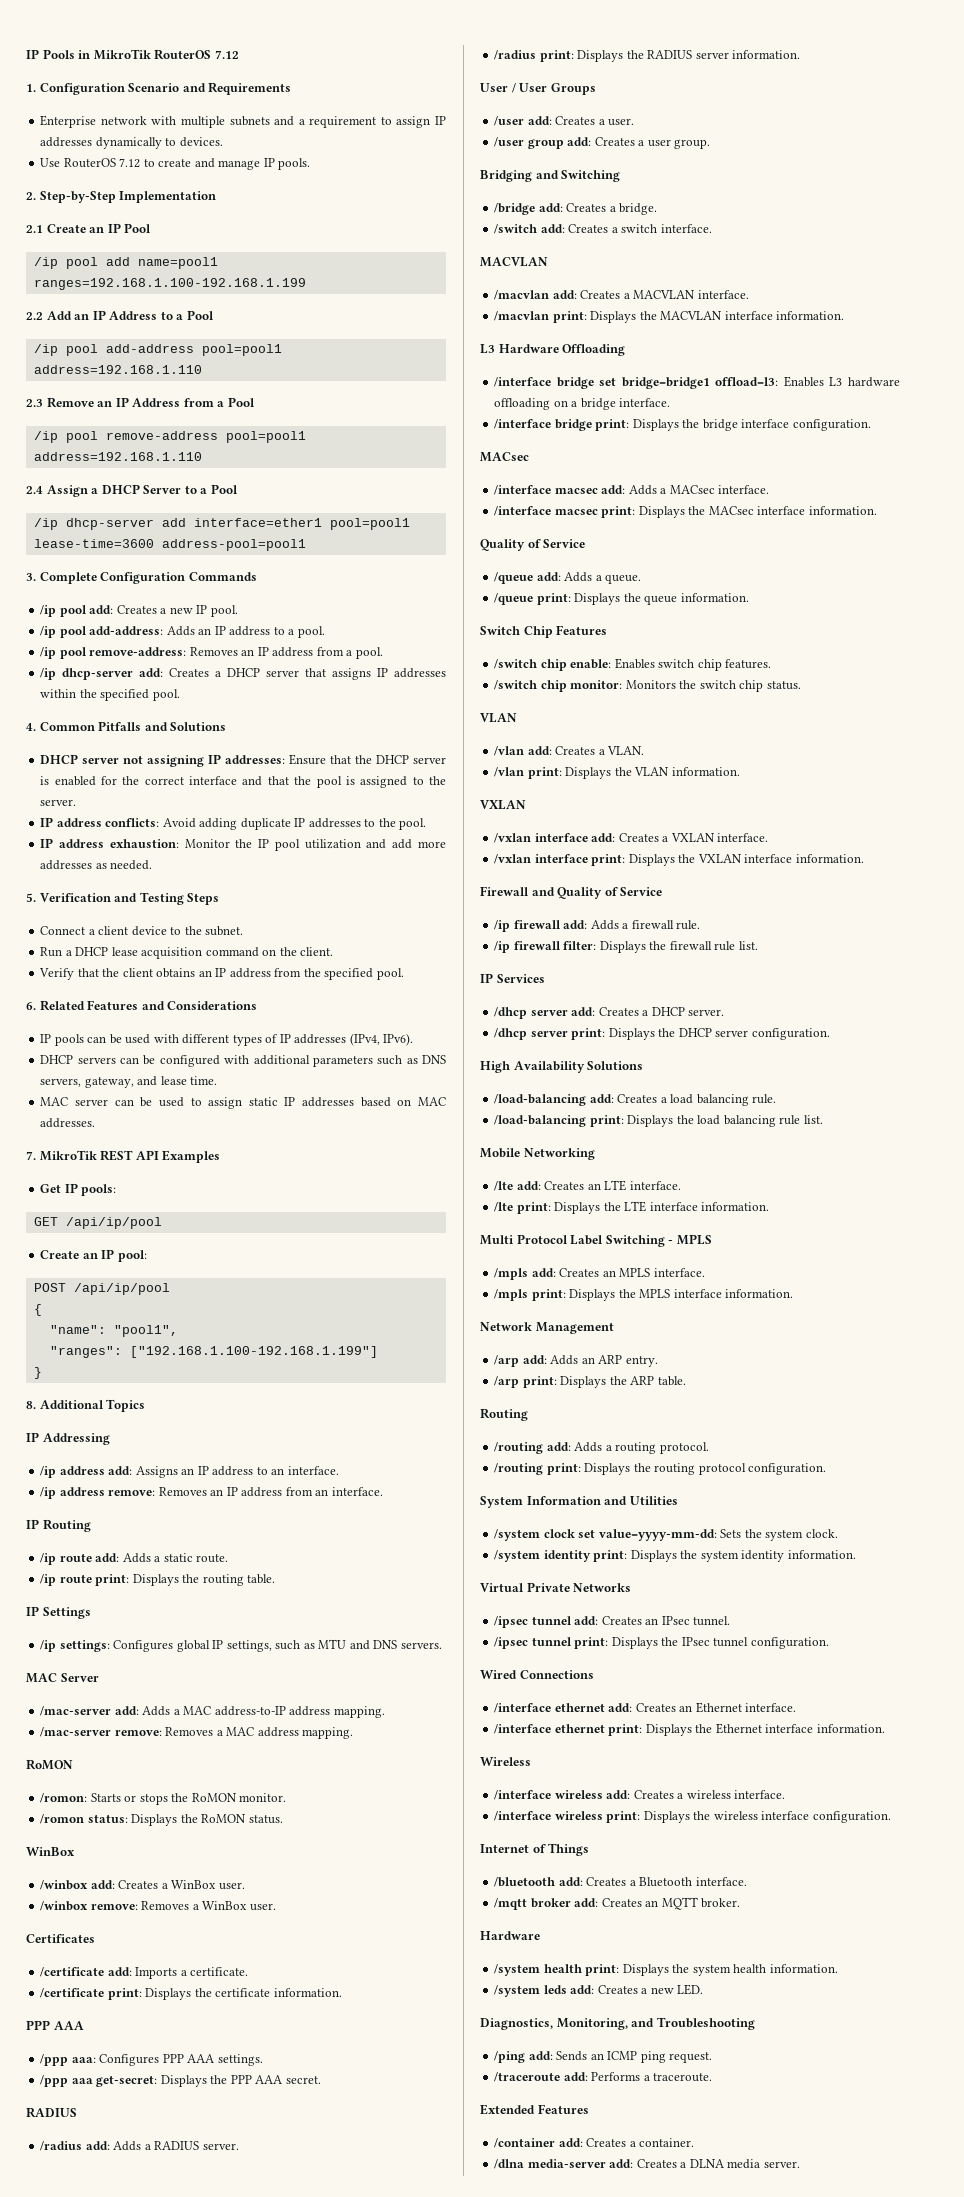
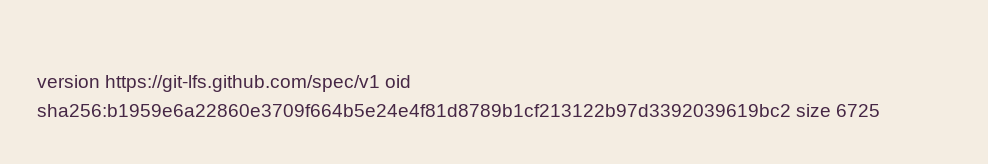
- IP Pools in MikroTik RouterOS 7.12
- 1. Configuration Scenario and Requirements
- Enterprise network with multiple subnets and a requirement to assign IP addresses dynamically to devices.
- Use RouterOS 7.12 to create and manage IP pools.
- 2. Step-by-Step Implementation
- 2.1 Create an IP Pool
- /ip pool add name=pool1 ranges=192.168.1.100-192.168.1.199
- 2.2 Add an IP Address to a Pool
- /ip pool add-address pool=pool1 address=192.168.1.110
- 2.3 Remove an IP Address from a Pool
- /ip pool remove-address pool=pool1 address=192.168.1.110
- 2.4 Assign a DHCP Server to a Pool
- /ip dhcp-server add interface=ether1 pool=pool1 lease-time=3600 address-pool=pool1
- 3. Complete Configuration Commands
- /ip pool add: Creates a new IP pool.
- /ip pool add-address: Adds an IP address to a pool.
- /ip pool remove-address: Removes an IP address from a pool.
- /ip dhcp-server add: Creates a DHCP server that assigns IP addresses within the specified pool.
- 4. Common Pitfalls and Solutions
- DHCP server not assigning IP addresses: Ensure that the DHCP server is enabled for the correct interface and that the pool is assigned to the server.
- IP address conflicts: Avoid adding duplicate IP addresses to the pool.
- IP address exhaustion: Monitor the IP pool utilization and add more addresses as needed.
- 5. Verification and Testing Steps
- Connect a client device to the subnet.
- Run a DHCP lease acquisition command on the client.
- Verify that the client obtains an IP address from the specified pool.
- 6. Related Features and Considerations
- IP pools can be used with different types of IP addresses (IPv4, IPv6).
- DHCP servers can be configured with additional parameters such as DNS servers, gateway, and lease time.
- MAC server can be used to assign static IP addresses based on MAC addresses.
- 7. MikroTik REST API Examples
- Get IP pools:
- GET /api/ip/pool
- Create an IP pool:
- POST /api/ip/pool
- {
- "name": "pool1",
- "ranges": ["192.168.1.100-192.168.1.199"]
- }
- 8. Additional Topics
- IP Addressing
- /ip address add: Assigns an IP address to an interface.
- /ip address remove: Removes an IP address from an interface.
- IP Routing
- /ip route add: Adds a static route.
- /ip route print: Displays the routing table.
- IP Settings
- /ip settings: Configures global IP settings, such as MTU and DNS servers.
- MAC Server
- /mac-server add: Adds a MAC address-to-IP address mapping.
- /mac-server remove: Removes a MAC address mapping.
- RoMON
- /romon: Starts or stops the RoMON monitor.
- /romon status: Displays the RoMON status.
- WinBox
- /winbox add: Creates a WinBox user.
- /winbox remove: Removes a WinBox user.
- Certificates
- /certificate add: Imports a certificate.
- /certificate print: Displays the certificate information.
- PPP AAA
- /ppp aaa: Configures PPP AAA settings.
- /ppp aaa get-secret: Displays the PPP AAA secret.
- RADIUS
- /radius add: Adds a RADIUS server.
- /radius print: Displays the RADIUS server information.
- User / User Groups
- /user add: Creates a user.
- /user group add: Creates a user group.
- Bridging and Switching
- /bridge add: Creates a bridge.
- /switch add: Creates a switch interface.
- MACVLAN
- /macvlan add: Creates a MACVLAN interface.
- /macvlan print: Displays the MACVLAN interface information.
- L3 Hardware Offloading
- /interface bridge set bridge=bridge1 offload=l3: Enables L3 hardware offloading on a bridge interface.
- /interface bridge print: Displays the bridge interface configuration.
- MACsec
- /interface macsec add: Adds a MACsec interface.
- /interface macsec print: Displays the MACsec interface information.
- Quality of Service
- /queue add: Adds a queue.
- /queue print: Displays the queue information.
- Switch Chip Features
- /switch chip enable: Enables switch chip features.
- /switch chip monitor: Monitors the switch chip status.
- VLAN
- /vlan add: Creates a VLAN.
- /vlan print: Displays the VLAN information.
- VXLAN
- /vxlan interface add: Creates a VXLAN interface.
- /vxlan interface print: Displays the VXLAN interface information.
- Firewall and Quality of Service
- /ip firewall add: Adds a firewall rule.
- /ip firewall filter: Displays the firewall rule list.
- IP Services
- /dhcp server add: Creates a DHCP server.
- /dhcp server print: Displays the DHCP server configuration.
- High Availability Solutions
- /load-balancing add: Creates a load balancing rule.
- /load-balancing print: Displays the load balancing rule list.
- Mobile Networking
- /lte add: Creates an LTE interface.
- /lte print: Displays the LTE interface information.
- Multi Protocol Label Switching - MPLS
- /mpls add: Creates an MPLS interface.
- /mpls print: Displays the MPLS interface information.
- Network Management
- /arp add: Adds an ARP entry.
- /arp print: Displays the ARP table.
- Routing
- /routing add: Adds a routing protocol.
- /routing print: Displays the routing protocol configuration.
- System Information and Utilities
- /system clock set value=yyyy-mm-dd: Sets the system clock.
- /system identity print: Displays the system identity information.
- Virtual Private Networks
- /ipsec tunnel add: Creates an IPsec tunnel.
- /ipsec tunnel print: Displays the IPsec tunnel configuration.
- Wired Connections
- /interface ethernet add: Creates an Ethernet interface.
- /interface ethernet print: Displays the Ethernet interface information.
- Wireless
- /interface wireless add: Creates a wireless interface.
- /interface wireless print: Displays the wireless interface configuration.
- Internet of Things
- /bluetooth add: Creates a Bluetooth interface.
- /mqtt broker add: Creates an MQTT broker.
- Hardware
- /system health print: Displays the system health information.
- /system leds add: Creates a new LED.
- Diagnostics, Monitoring, and Troubleshooting
- /ping add: Sends an ICMP ping request.
- /traceroute add: Performs a traceroute.
- Extended Features
- /container add: Creates a container.
- /dlna media-server add: Creates a DLNA media server.
+ version https://git-lfs.github.com/spec/v1 oid sha256:b1959e6a22860e3709f664b5e24e4f81d8789b1cf213122b97d3392039619bc2 size 6725

